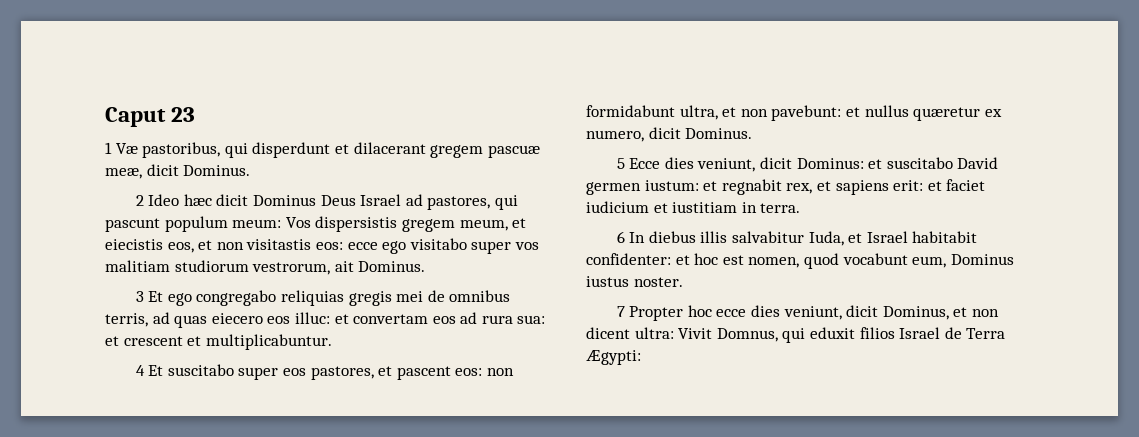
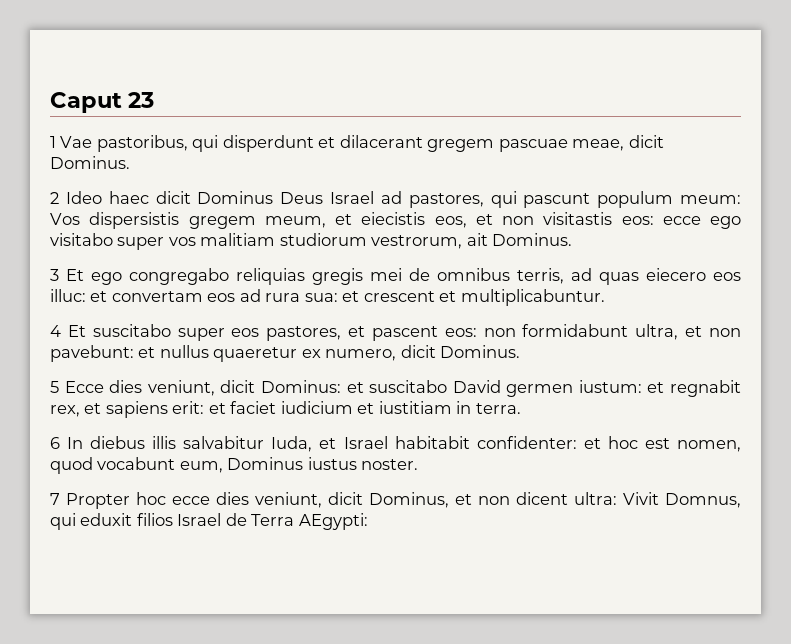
- 1 Væ pastoribus, qui disperdunt et dilacerant gregem pascuæ meæ, dicit Dominus.
+ 1 Vae pastoribus, qui disperdunt et dilacerant gregem pascuae meae, dicit Dominus.
- 2 Ideo hæc dicit Dominus Deus Israel ad pastores, qui pascunt populum meum: Vos dispersistis gregem meum, et eiecistis eos, et non visitastis eos: ecce ego visitabo super vos malitiam studiorum vestrorum, ait Dominus.
+ 2 Ideo haec dicit Dominus Deus Israel ad pastores, qui pascunt populum meum: Vos dispersistis gregem meum, et eiecistis eos, et non visitastis eos: ecce ego visitabo super vos malitiam studiorum vestrorum, ait Dominus.
- 4 Et suscitabo super eos pastores, et pascent eos: non formidabunt ultra, et non pavebunt: et nullus quæretur ex numero, dicit Dominus.
+ 4 Et suscitabo super eos pastores, et pascent eos: non formidabunt ultra, et non pavebunt: et nullus quaeretur ex numero, dicit Dominus.
- 7 Propter hoc ecce dies veniunt, dicit Dominus, et non dicent ultra: Vivit Domnus, qui eduxit filios Israel de Terra Ægypti:
+ 7 Propter hoc ecce dies veniunt, dicit Dominus, et non dicent ultra: Vivit Domnus, qui eduxit filios Israel de Terra AEgypti:

